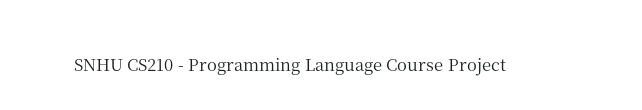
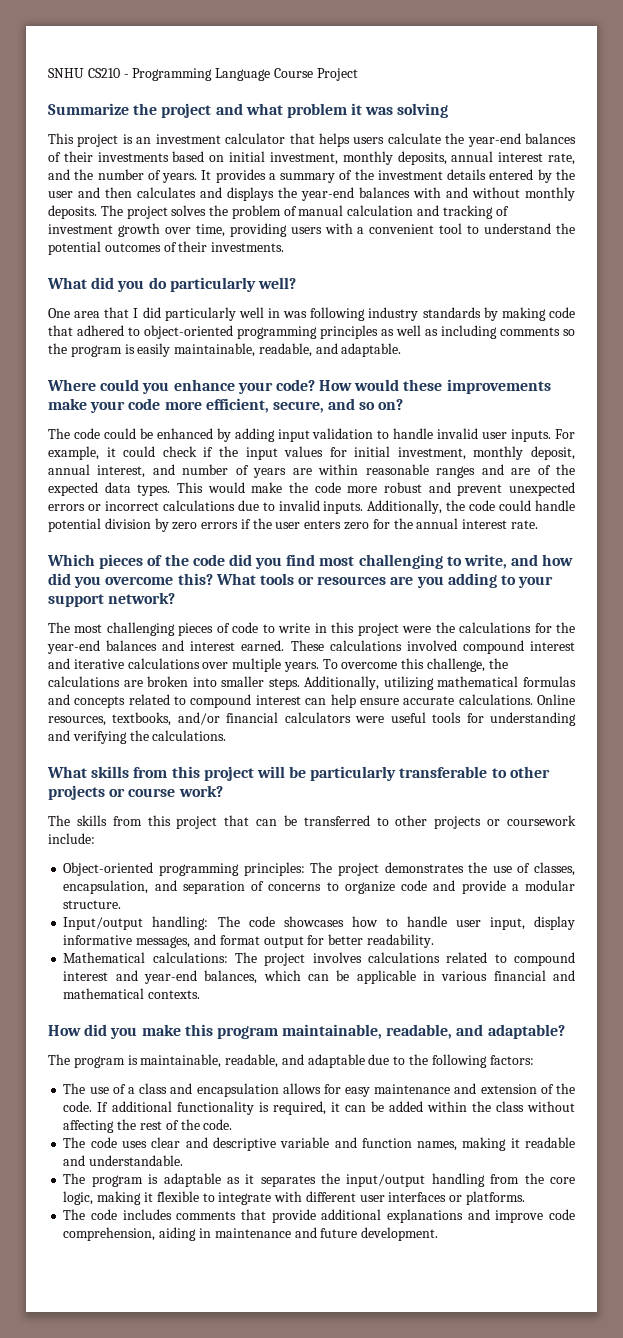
+ Summarize the project and what problem it was solving
+ This project is an investment calculator that helps users calculate the year-end balances of their investments based on initial investment, monthly deposits, annual interest rate, and the number of years. It provides a summary of the investment details entered by the user and then calculates and displays the year-end balances with and without monthly deposits. The project solves the problem of manual calculation and tracking of investment growth over time, providing users with a convenient tool to understand the potential outcomes of their investments.
+ What did you do particularly well?
+ One area that I did particularly well in was following industry standards by making code that adhered to object-oriented programming principles as well as including comments so the program is easily maintainable, readable, and adaptable.
+ Where could you enhance your code? How would these improvements make your code more efficient, secure, and so on?
+ The code could be enhanced by adding input validation to handle invalid user inputs. For example, it could check if the input values for initial investment, monthly deposit, annual interest, and number of years are within reasonable ranges and are of the expected data types. This would make the code more robust and prevent unexpected errors or incorrect calculations due to invalid inputs. Additionally, the code could handle potential division by zero errors if the user enters zero for the annual interest rate.
+ Which pieces of the code did you find most challenging to write, and how did you overcome this? What tools or resources are you adding to your support network?
+ The most challenging pieces of code to write in this project were the calculations for the year-end balances and interest earned. These calculations involved compound interest and iterative calculations over multiple years. To overcome this challenge, the calculations are broken into smaller steps. Additionally, utilizing mathematical formulas and concepts related to compound interest can help ensure accurate calculations. Online resources, textbooks, and/or financial calculators were useful tools for understanding and verifying the calculations.
+ What skills from this project will be particularly transferable to other projects or course work?
+ The skills from this project that can be transferred to other projects or coursework include:
+ Object-oriented programming principles: The project demonstrates the use of classes, encapsulation, and separation of concerns to organize code and provide a modular structure.
+ Input/output handling: The code showcases how to handle user input, display informative messages, and format output for better readability.
+ Mathematical calculations: The project involves calculations related to compound interest and year-end balances, which can be applicable in various financial and mathematical contexts.
+ How did you make this program maintainable, readable, and adaptable?
+ The program is maintainable, readable, and adaptable due to the following factors:
+ The use of a class and encapsulation allows for easy maintenance and extension of the code. If additional functionality is required, it can be added within the class without affecting the rest of the code.
+ The code uses clear and descriptive variable and function names, making it readable and understandable.
+ The program is adaptable as it separates the input/output handling from the core logic, making it flexible to integrate with different user interfaces or platforms.
+ The code includes comments that provide additional explanations and improve code comprehension, aiding in maintenance and future development.

